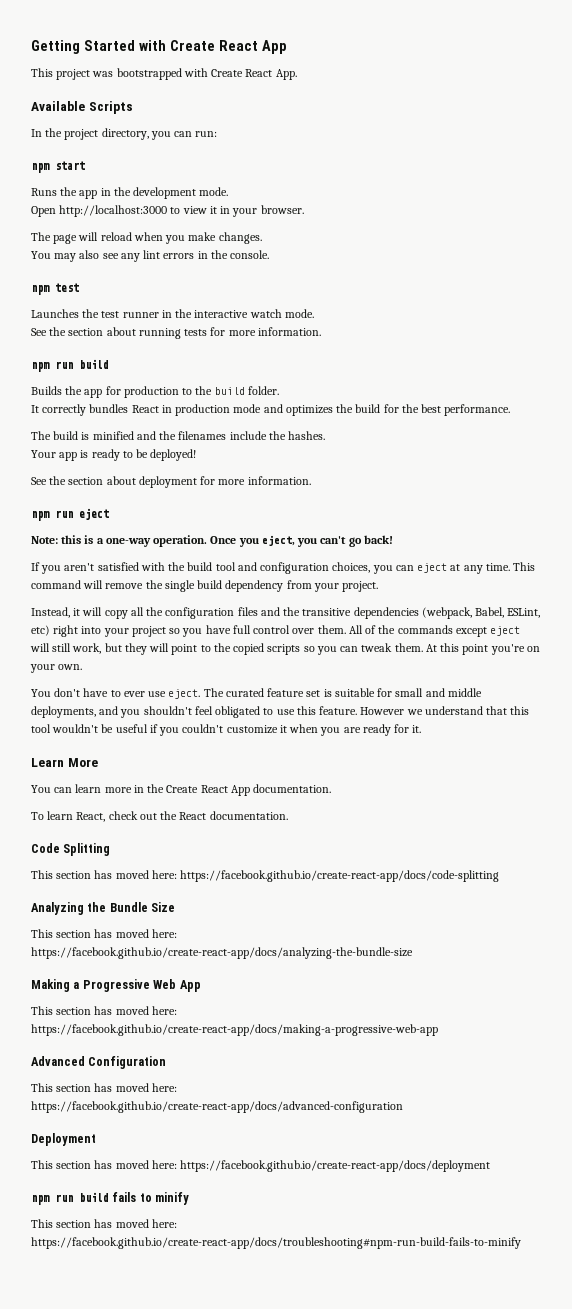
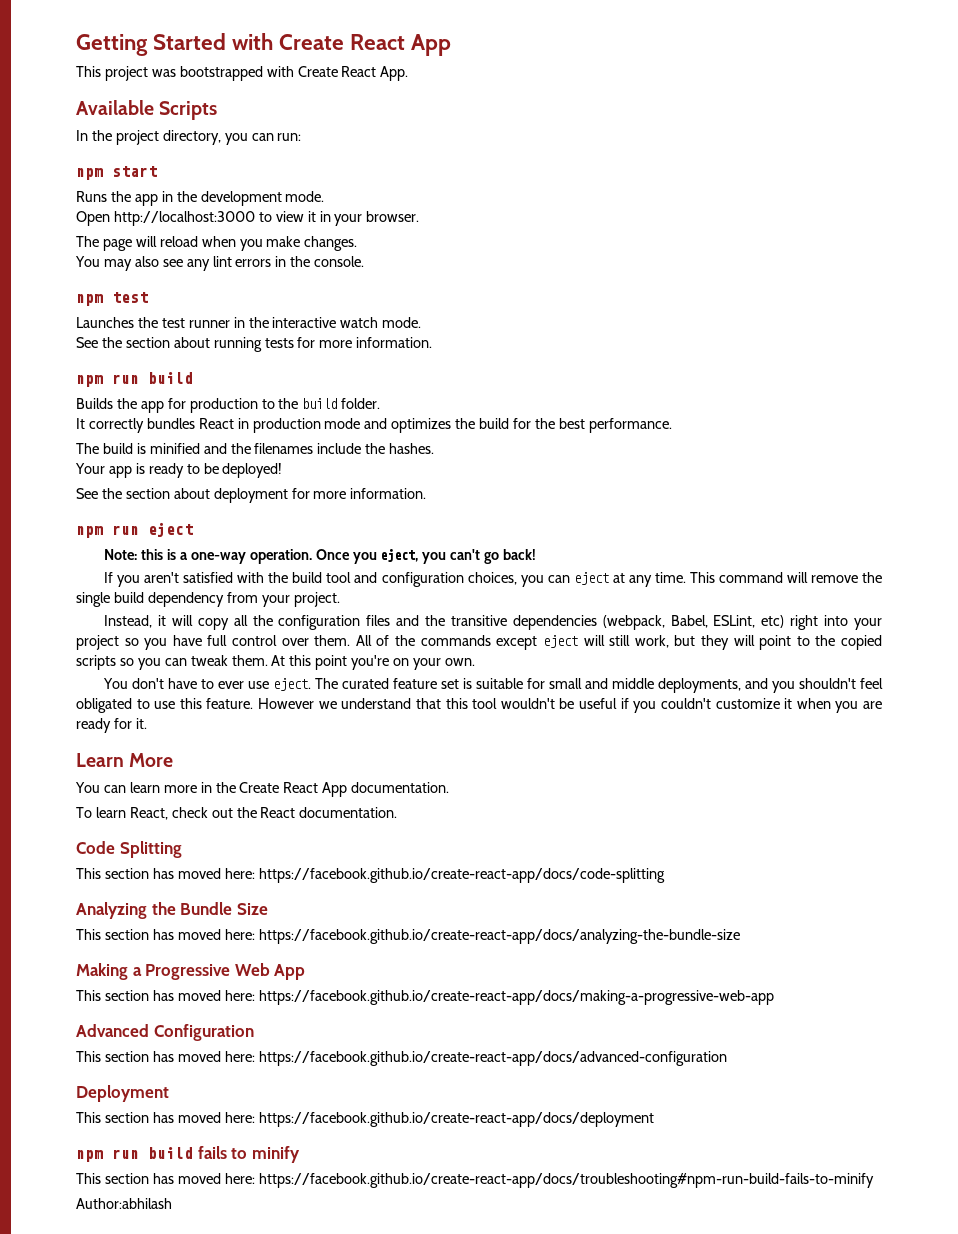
+ Author:abhilash

